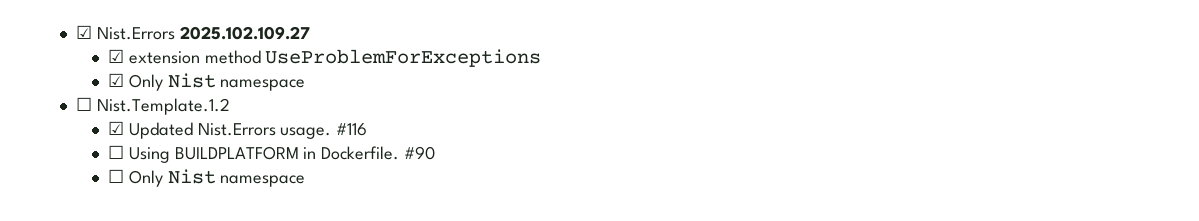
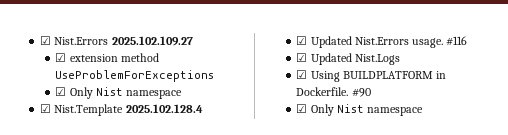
- ☐ Nist.Template.1.2
+ ☑ Nist.Template 2025.102.128.4
- ☐ Using BUILDPLATFORM in Dockerfile.
+ ☑ Updated Nist.Logs
+ ☑ Using BUILDPLATFORM in Dockerfile.
  #90
- ☐ Only Nist namespace
+ ☑ Only Nist namespace

